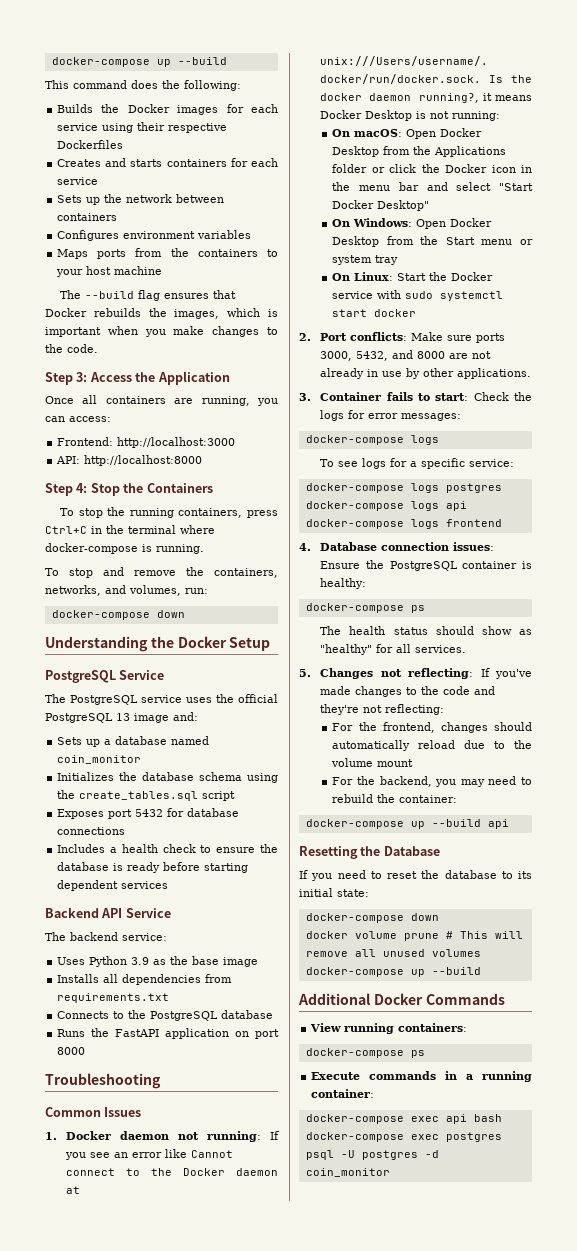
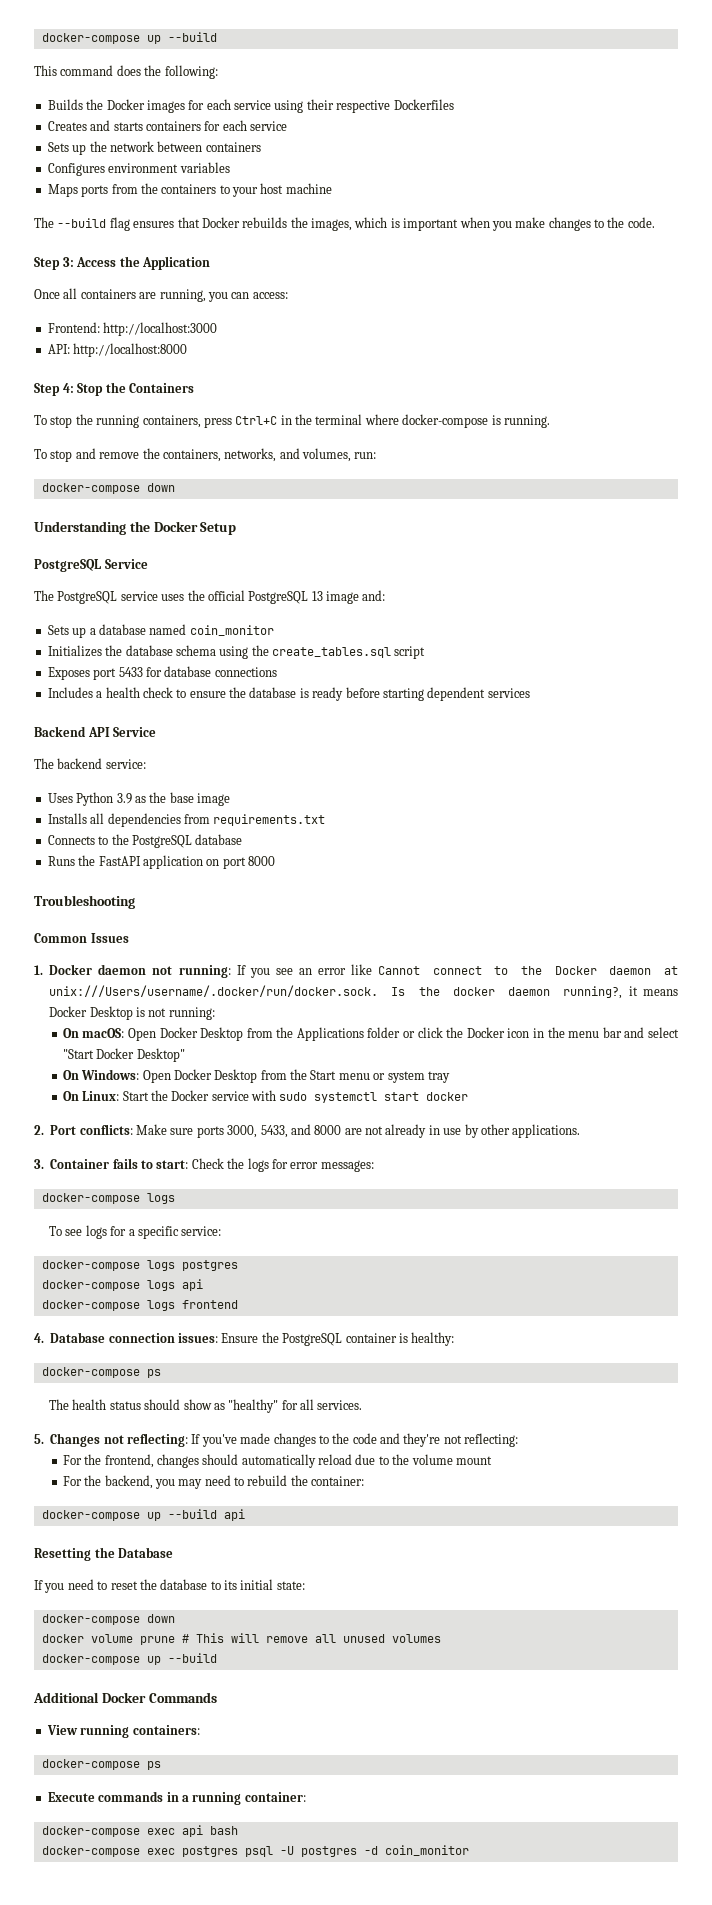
- Exposes port 5432 for database connections
+ Exposes port 5433 for database connections
- 2. Port conflicts: Make sure ports 3000, 5432, and 8000 are not already in use by other applications.
+ 2. Port conflicts: Make sure ports 3000, 5433, and 8000 are not already in use by other applications.

